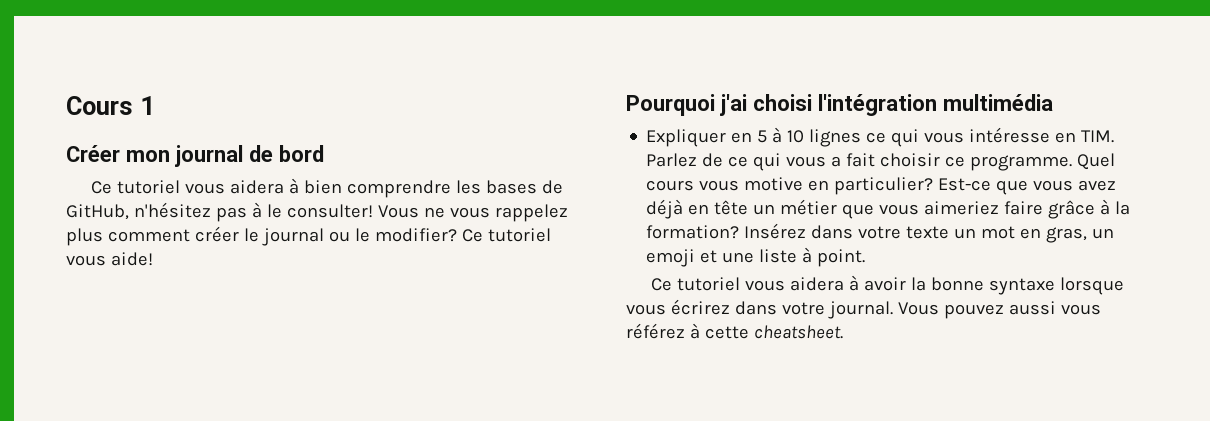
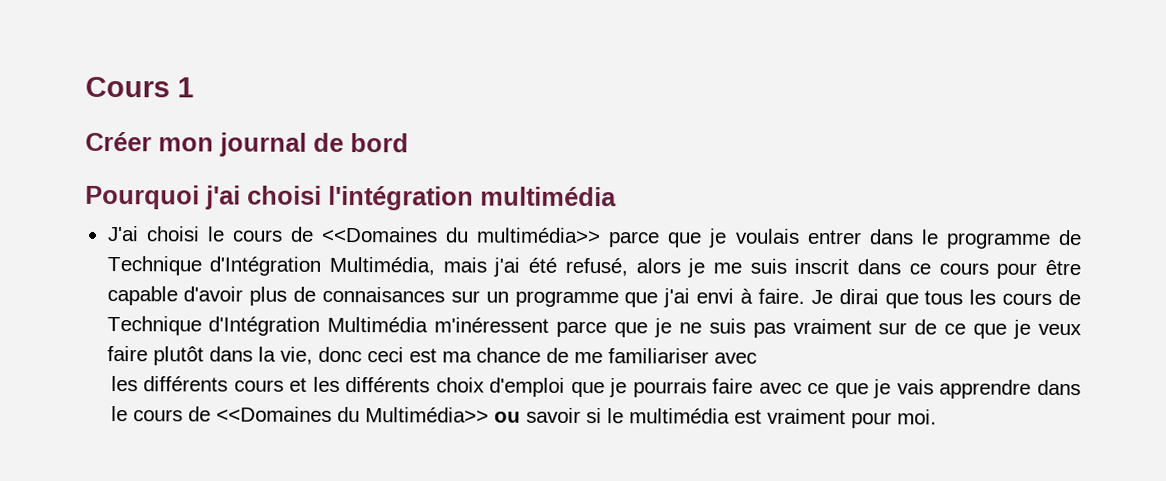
- Ce tutoriel vous aidera à bien comprendre les bases de GitHub, n'hésitez pas à le consulter! Vous ne vous rappelez plus comment créer le journal ou le modifier? Ce tutoriel vous aide!
- Expliquer en 5 à 10 lignes ce qui vous intéresse en TIM. Parlez de ce qui vous a fait choisir ce programme. Quel cours vous motive en particulier? Est-ce que vous avez déjà en tête un métier que vous aimeriez faire grâce à la formation? Insérez dans votre texte un mot en gras, un emoji et une liste à point.
- Ce tutoriel vous aidera à avoir la bonne syntaxe lorsque vous écrirez dans votre journal. Vous pouvez aussi vous référez à cette cheatsheet.
+ J'ai choisi le cours de <<Domaines du multimédia>> parce que je voulais entrer dans le programme de Technique d'Intégration Multimédia, mais j'ai été refusé, alors je me suis inscrit dans ce cours pour être capable d'avoir plus de connaisances sur un programme que j'ai envi à faire. Je dirai que tous les cours de Technique d'Intégration Multimédia m'inéressent parce que je ne suis pas vraiment sur de ce que je veux faire plutôt dans la vie, donc ceci est ma chance de me familiariser avec
+ les différents cours et les différents choix d'emploi que je pourrais faire avec ce que je vais apprendre dans le cours de <<Domaines du Multimédia>> ou savoir si le multimédia est vraiment pour moi.

